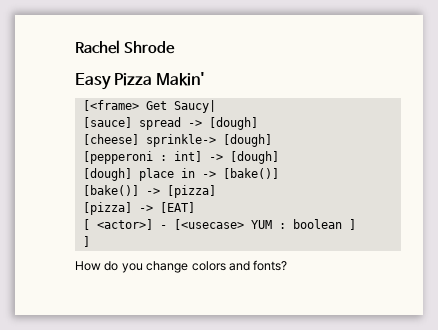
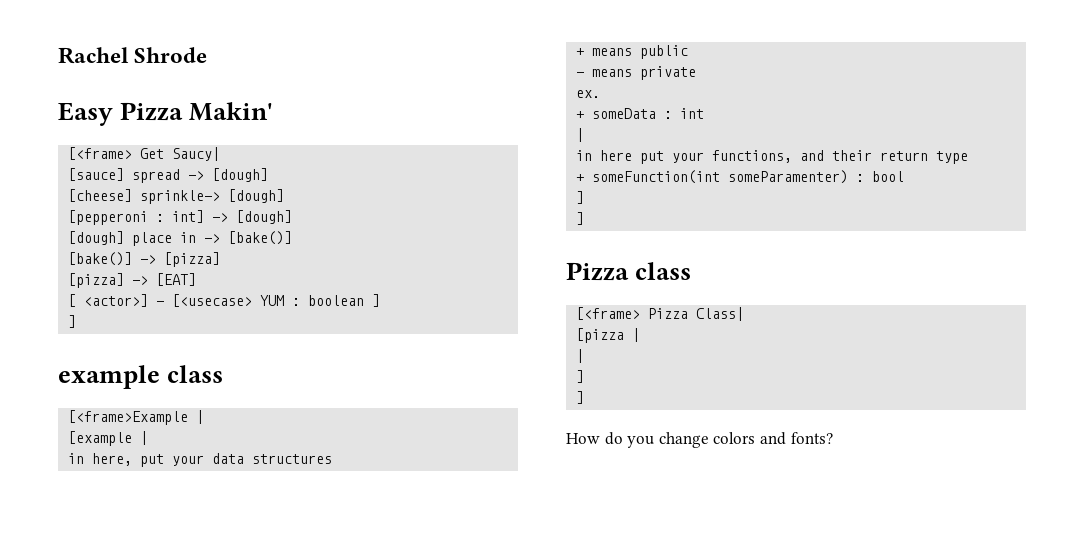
+ example class
+ [<frame>Example |
+ [example |
+ in here, put your data structures
+ + means public
+ - means private
+ ex.
+ + someData : int
+ |
+ in here put your functions, and their return type
+ + someFunction(int someParamenter) : bool
+ ]
+ ]
+ Pizza class
+ [<frame> Pizza Class|
+ [pizza |
+ |
+ ]
+ ]

